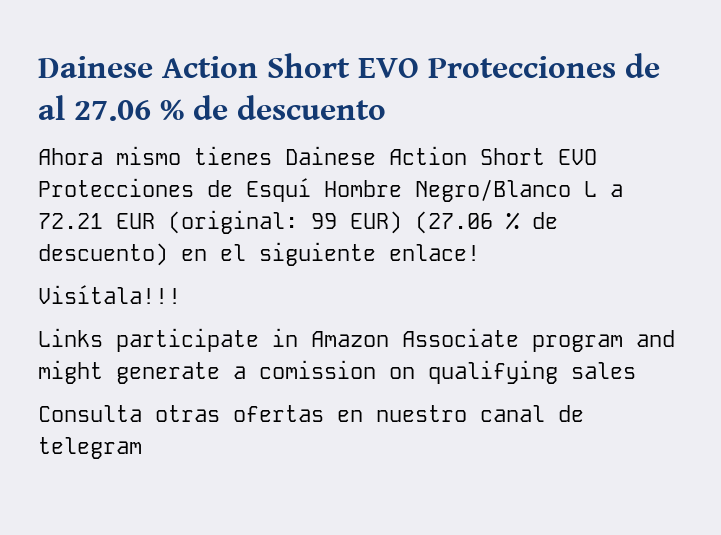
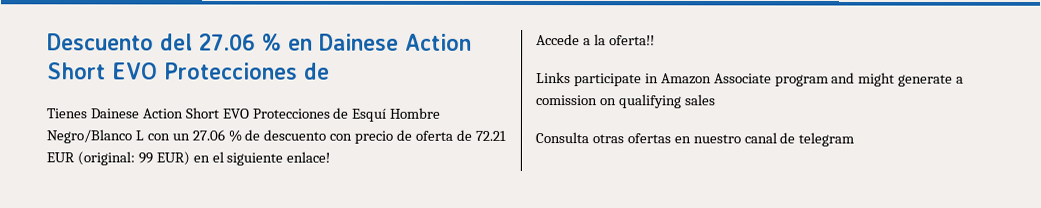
- Dainese Action Short EVO Protecciones de al 27.06 % de descuento
- Ahora mismo tienes Dainese Action Short EVO Protecciones de Esquí Hombre Negro/Blanco L a 72.21 EUR (original: 99 EUR) (27.06 % de descuento) en el siguiente enlace!
+ Descuento del 27.06 % en Dainese Action Short EVO Protecciones de
+ Tienes Dainese Action Short EVO Protecciones de Esquí Hombre Negro/Blanco L con un 27.06 % de descuento con precio de oferta de 72.21 EUR (original: 99 EUR) en el siguiente enlace!
- Visítala!!!
+ Accede a la oferta!!

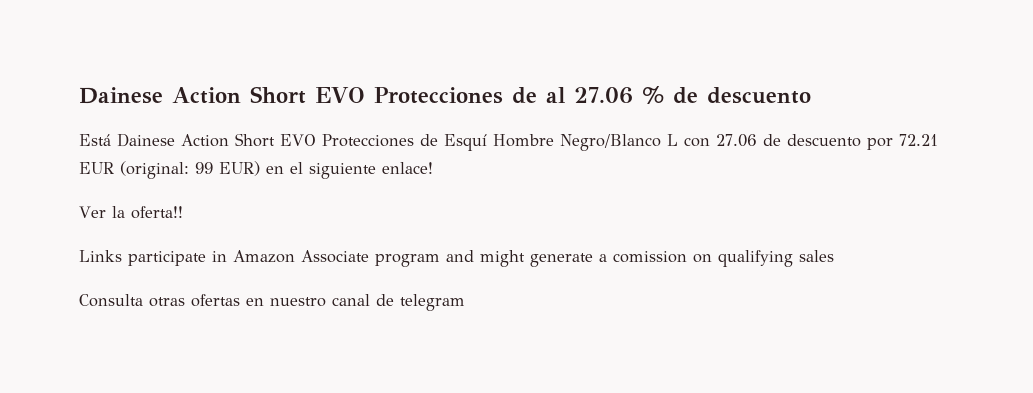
- Descuento del 27.06 % en Dainese Action Short EVO Protecciones de
- Tienes Dainese Action Short EVO Protecciones de Esquí Hombre Negro/Blanco L con un 27.06 % de descuento con precio de oferta de 72.21 EUR (original: 99 EUR) en el siguiente enlace!
+ Dainese Action Short EVO Protecciones de al 27.06 % de descuento
+ Está Dainese Action Short EVO Protecciones de Esquí Hombre Negro/Blanco L con 27.06 de descuento por 72.21 EUR (original: 99 EUR) en el siguiente enlace!
- Accede a la oferta!!
+ Ver la oferta!!

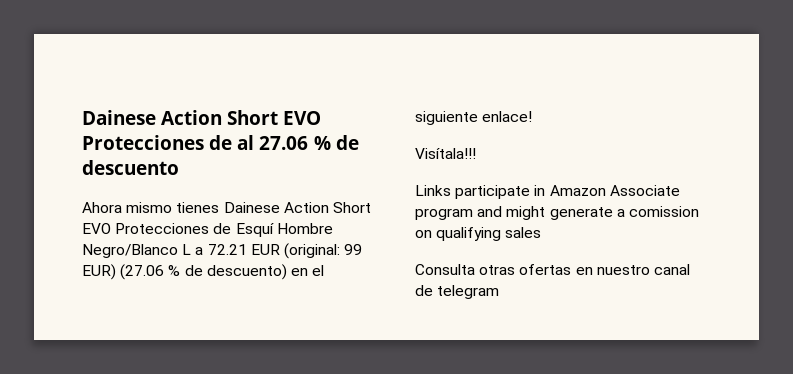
- Está Dainese Action Short EVO Protecciones de Esquí Hombre Negro/Blanco L con 27.06 de descuento por 72.21 EUR (original: 99 EUR) en el siguiente enlace!
+ Ahora mismo tienes Dainese Action Short EVO Protecciones de Esquí Hombre Negro/Blanco L a 72.21 EUR (original: 99 EUR) (27.06 % de descuento) en el siguiente enlace!
- Ver la oferta!!
+ Visítala!!!

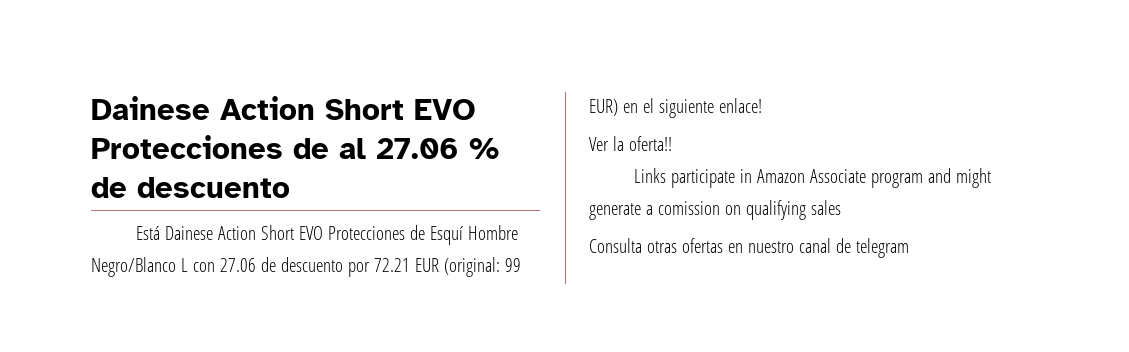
- Ahora mismo tienes Dainese Action Short EVO Protecciones de Esquí Hombre Negro/Blanco L a 72.21 EUR (original: 99 EUR) (27.06 % de descuento) en el siguiente enlace!
+ Está Dainese Action Short EVO Protecciones de Esquí Hombre Negro/Blanco L con 27.06 de descuento por 72.21 EUR (original: 99 EUR) en el siguiente enlace!
- Visítala!!!
+ Ver la oferta!!

